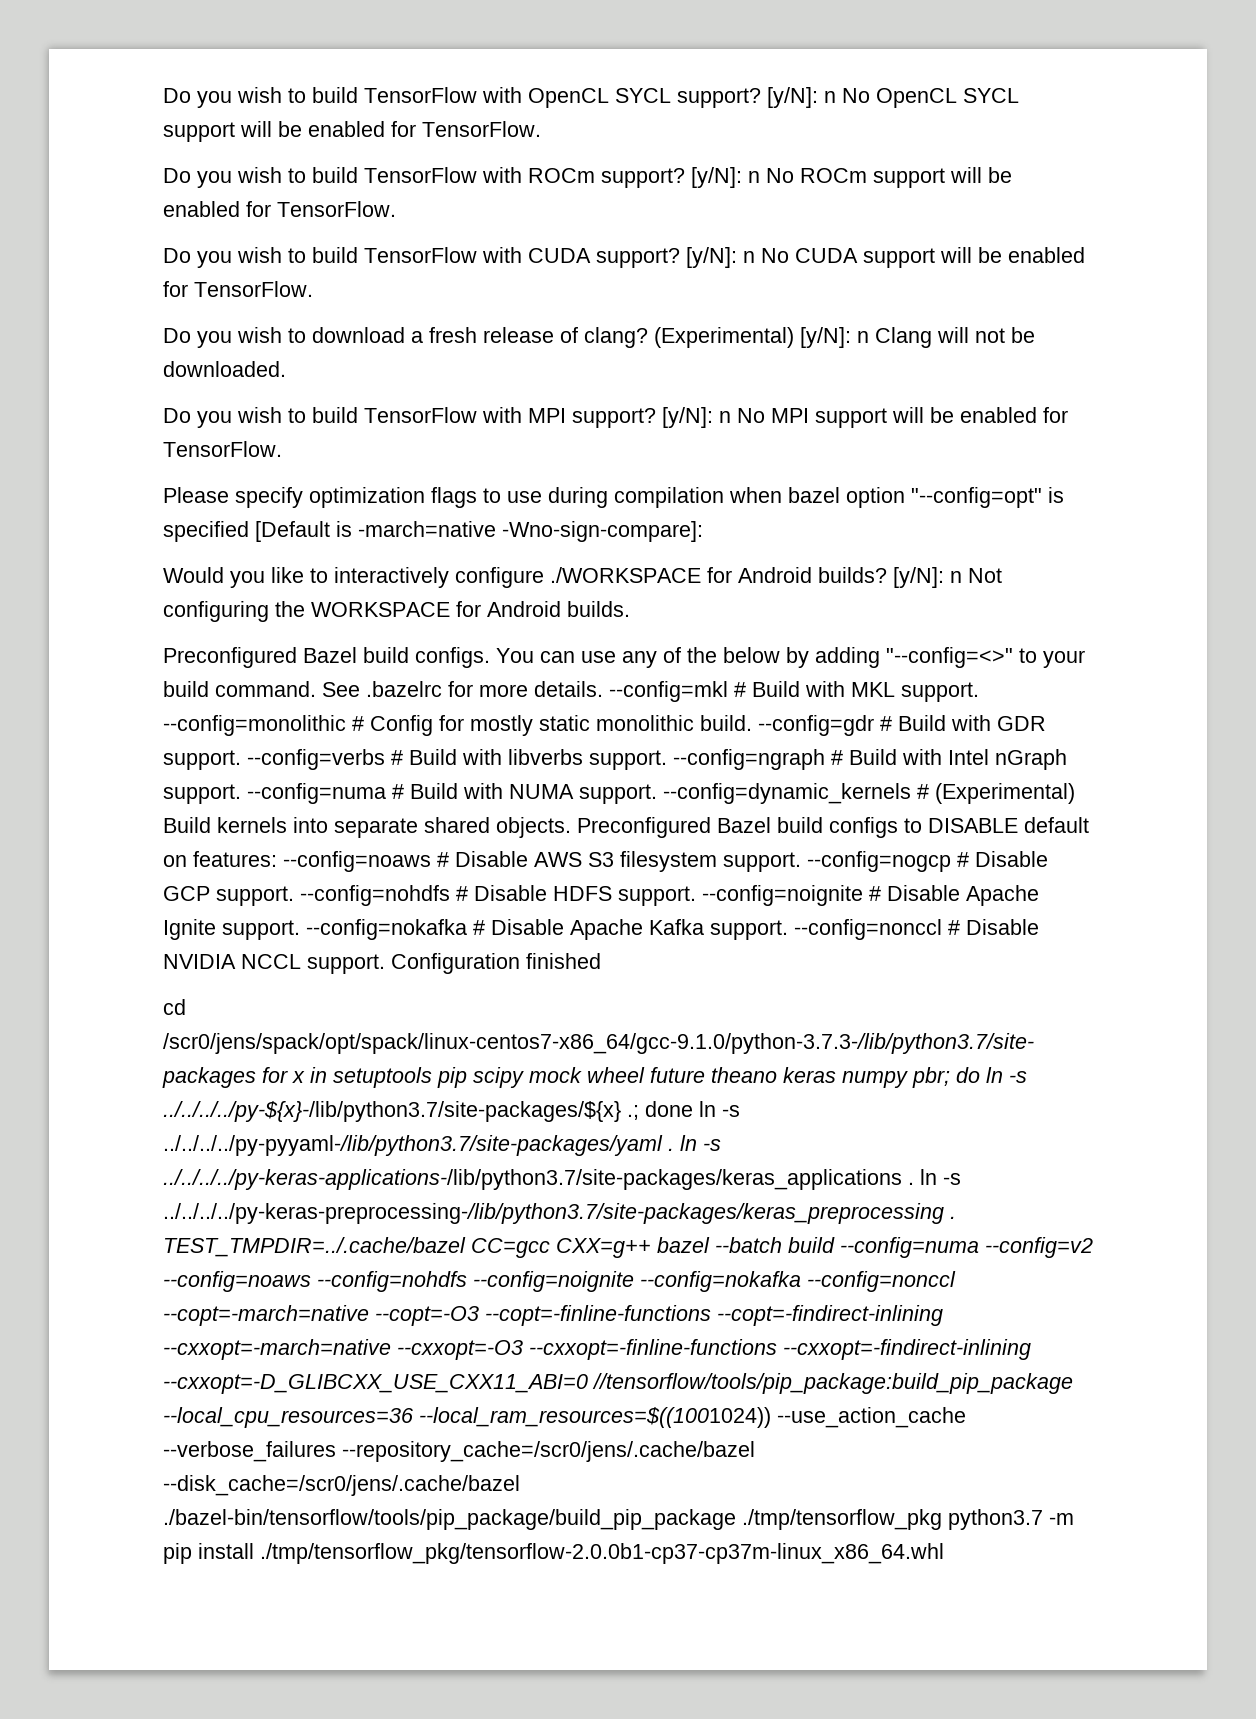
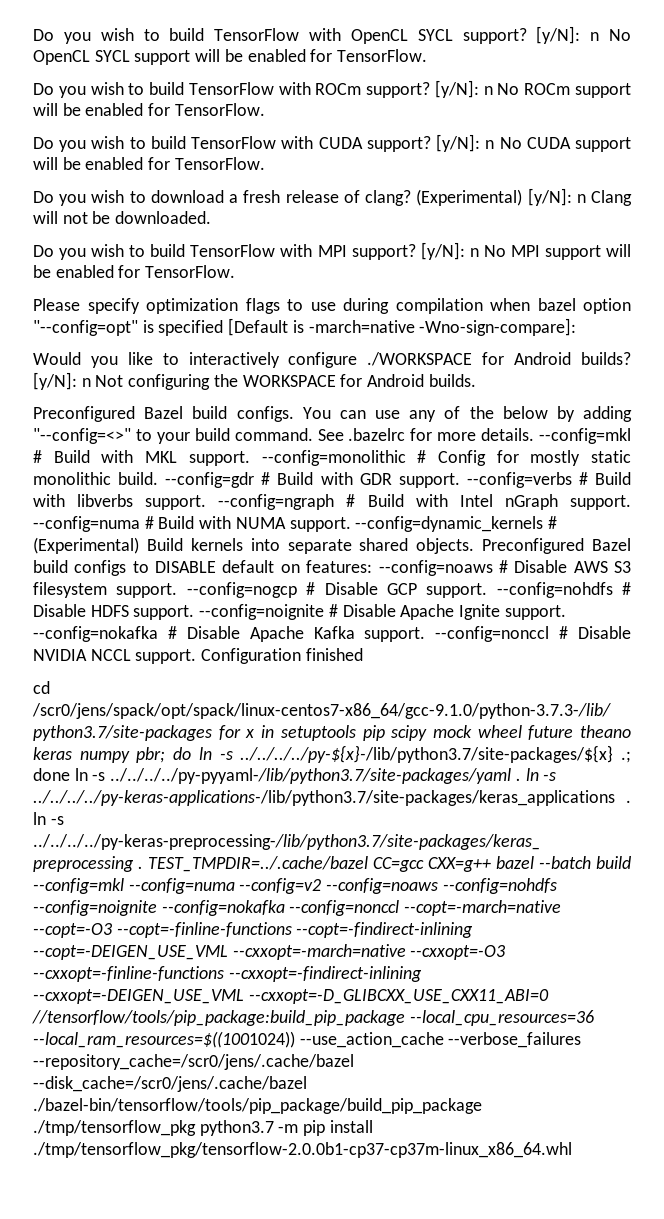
- TEST_TMPDIR=../.cache/bazel CC=gcc CXX=g++ bazel --batch build --config=numa --config=v2 --config=noaws --config=nohdfs --config=noignite --config=nokafka --config=nonccl --copt=-march=native --copt=-O3 --copt=-finline-functions --copt=-findirect-inlining --cxxopt=-march=native --cxxopt=-O3 --cxxopt=-finline-functions --cxxopt=-findirect-inlining --cxxopt=-D_GLIBCXX_USE_CXX11_ABI=0 //tensorflow/tools/pip_package:build_pip_package --local_cpu_resources=36 --local_ram_resources=$((1001024)) --use_action_cache --verbose_failures --repository_cache=/scr0/jens/.cache/bazel --disk_cache=/scr0/jens/.cache/bazel ./bazel-bin/tensorflow/tools/pip_package/build_pip_package ./tmp/tensorflow_pkg python3.7 -m pip install ./tmp/tensorflow_pkg/tensorflow-2.0.0b1-cp37-cp37m-linux_x86_64.whl
+ TEST_TMPDIR=../.cache/bazel CC=gcc CXX=g++ bazel --batch build --config=mkl --config=numa --config=v2 --config=noaws --config=nohdfs --config=noignite --config=nokafka --config=nonccl --copt=-march=native --copt=-O3 --copt=-finline-functions --copt=-findirect-inlining --copt=-DEIGEN_USE_VML --cxxopt=-march=native --cxxopt=-O3 --cxxopt=-finline-functions --cxxopt=-findirect-inlining --cxxopt=-DEIGEN_USE_VML --cxxopt=-D_GLIBCXX_USE_CXX11_ABI=0 //tensorflow/tools/pip_package:build_pip_package --local_cpu_resources=36 --local_ram_resources=$((1001024)) --use_action_cache --verbose_failures --repository_cache=/scr0/jens/.cache/bazel --disk_cache=/scr0/jens/.cache/bazel ./bazel-bin/tensorflow/tools/pip_package/build_pip_package ./tmp/tensorflow_pkg python3.7 -m pip install ./tmp/tensorflow_pkg/tensorflow-2.0.0b1-cp37-cp37m-linux_x86_64.whl

